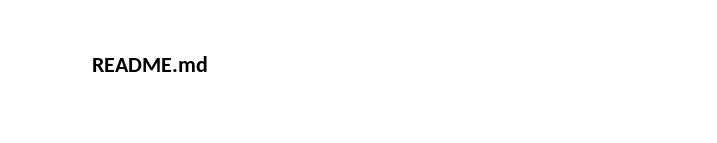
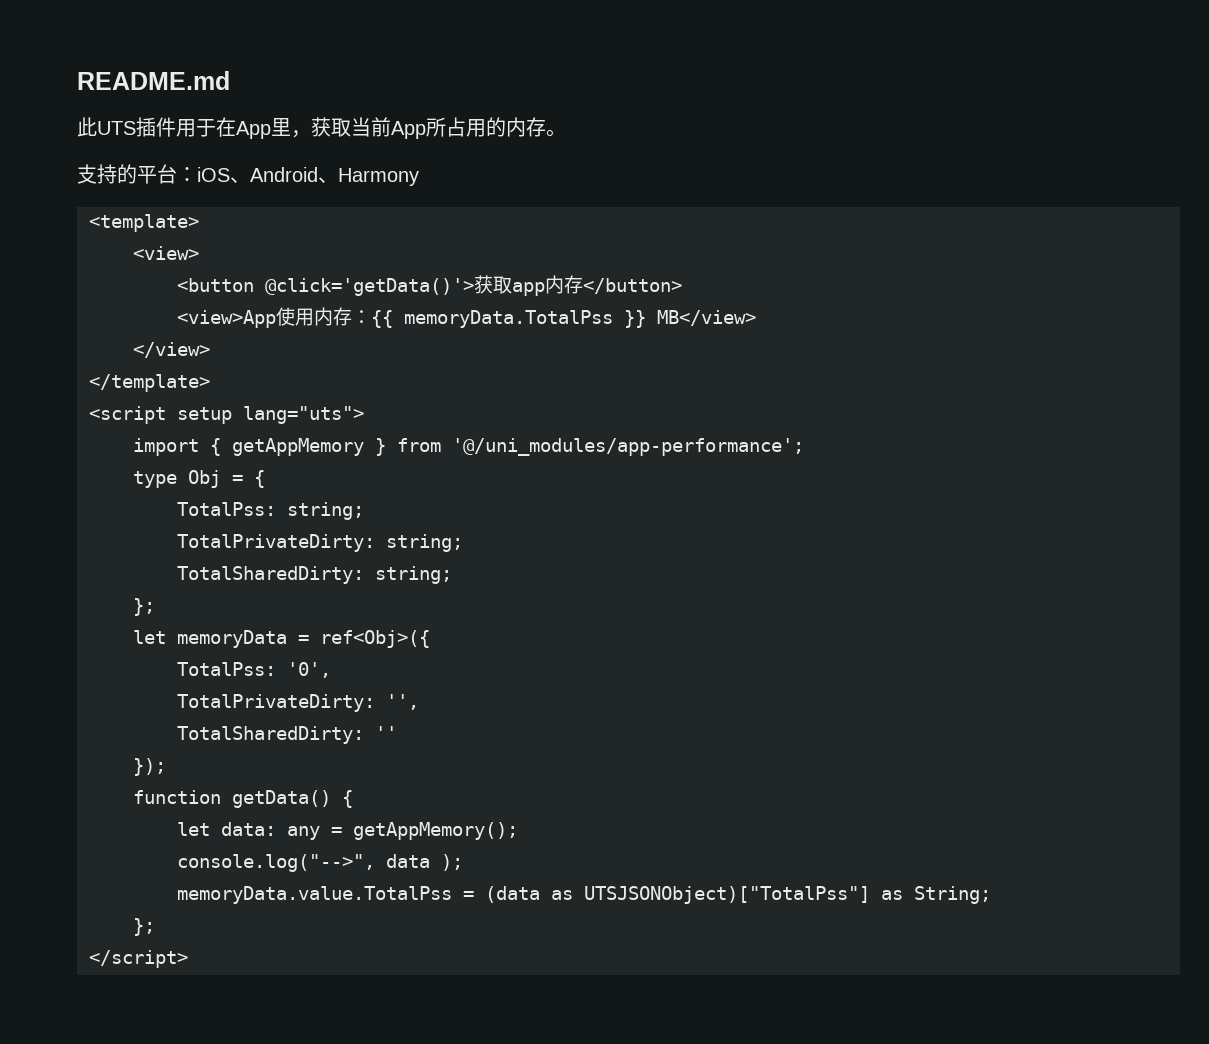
+ 此UTS插件用于在App里，获取当前App所占用的内存。
+ 支持的平台：iOS、Android、Harmony
+ <template>
+ <view>
+ <button @click='getData()'>获取app内存</button>
+ <view>App使用内存：{{ memoryData.TotalPss }} MB</view>
+ </view>
+ </template>
+ <script setup lang="uts">
+ import { getAppMemory } from '@/uni_modules/app-performance';
+ type Obj = {
+ TotalPss: string;
+ TotalPrivateDirty: string;
+ TotalSharedDirty: string;
+ };
+ let memoryData = ref<Obj>({
+ TotalPss: '0',
+ TotalPrivateDirty: '',
+ TotalSharedDirty: ''
+ });
+ function getData() {
+ let data: any = getAppMemory();
+ console.log("-->", data );
+ memoryData.value.TotalPss = (data as UTSJSONObject)["TotalPss"] as String;
+ };
+ </script>

